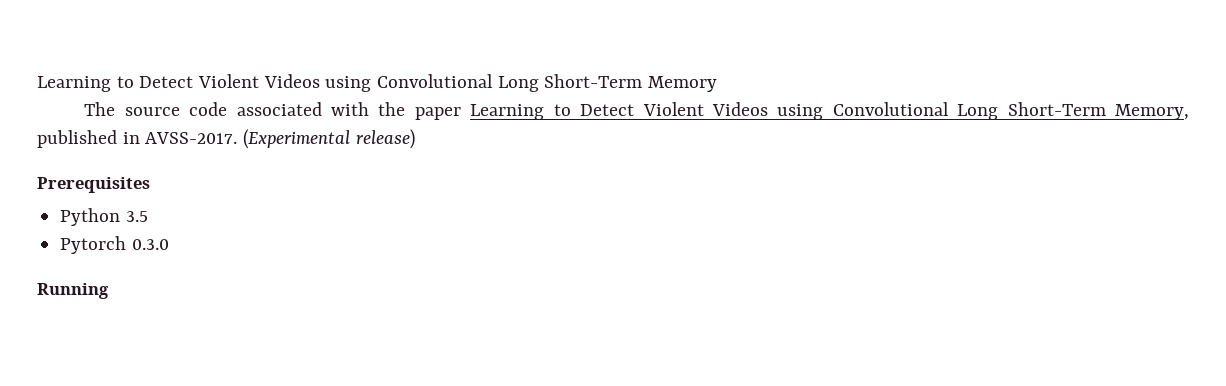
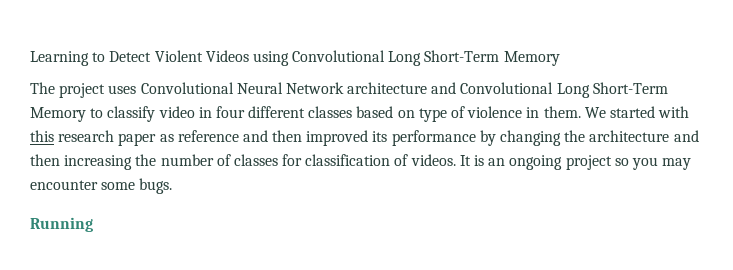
- The source code associated with the paper Learning to Detect Violent Videos using Convolutional Long Short-Term Memory, published in AVSS-2017. (Experimental release)
- Prerequisites
- Python 3.5
- Pytorch 0.3.0
+ The project uses Convolutional Neural Network architecture and Convolutional Long Short-Term Memory to classify video in four different classes based on type of violence in them. We started with this research paper as reference and then improved its performance by changing the architecture and then increasing the number of classes for classification of videos. It is an ongoing project so you may encounter some bugs.

